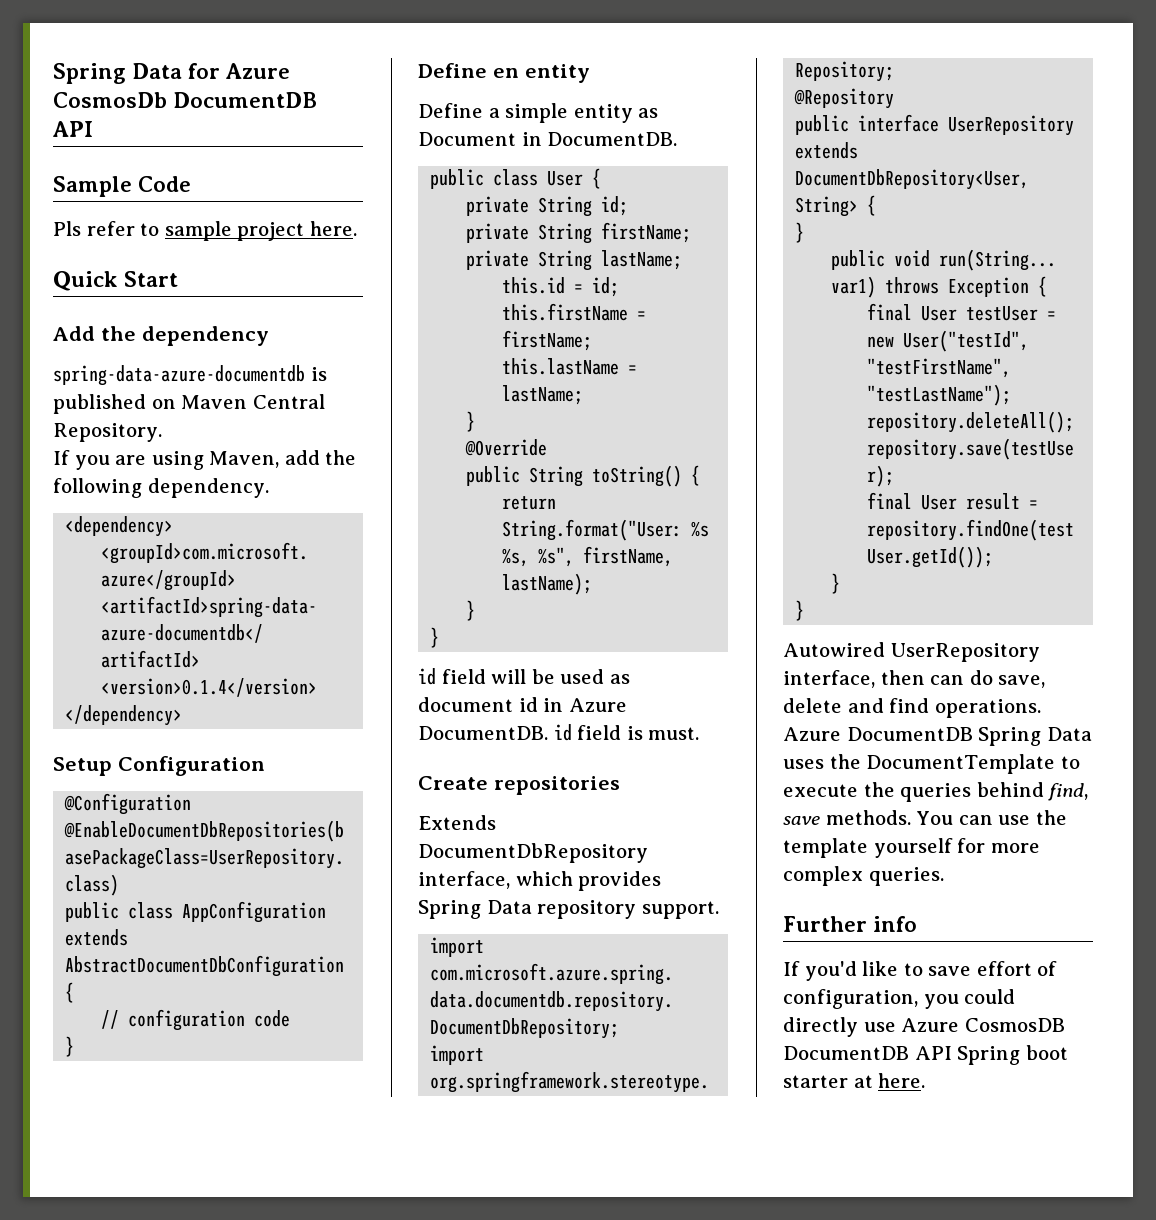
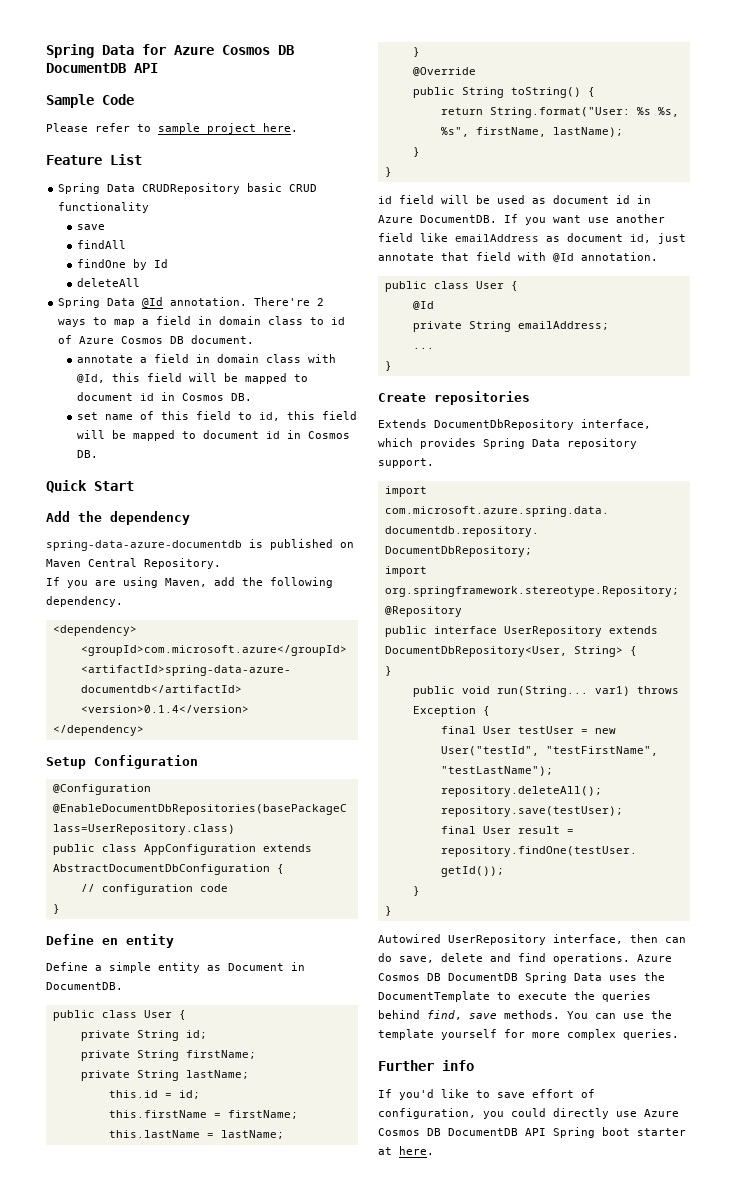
- Spring Data for Azure CosmosDb DocumentDB API
+ Spring Data for Azure Cosmos DB DocumentDB API
- Pls refer to sample project here.
+ Please refer to sample project here.
+ Feature List
+ Spring Data CRUDRepository basic CRUD functionality
+ save
+ findAll
+ findOne by Id
+ deleteAll
+ Spring Data @Id annotation. There're 2 ways to map a field in domain class to id of Azure Cosmos DB document.
+ annotate a field in domain class with @Id, this field will be mapped to document id in Cosmos DB.
+ set name of this field to id, this field will be mapped to document id in Cosmos DB.
- id field will be used as document id in Azure DocumentDB. id field is must.
+ id field will be used as document id in Azure DocumentDB. If you want use another field like emailAddress as document id, just annotate that field with @Id annotation.
+ public class User {
+ @Id
+ private String emailAddress;
+ ...
+ }
- Azure DocumentDB Spring Data uses the DocumentTemplate to execute the queries behind find, save methods.
+ Azure Cosmos DB DocumentDB Spring Data uses the DocumentTemplate to execute the queries behind find, save methods.
- If you'd like to save effort of configuration, you could directly use Azure CosmosDB DocumentDB API Spring boot starter at here.
+ If you'd like to save effort of configuration, you could directly use Azure Cosmos DB DocumentDB API Spring boot starter at here.

